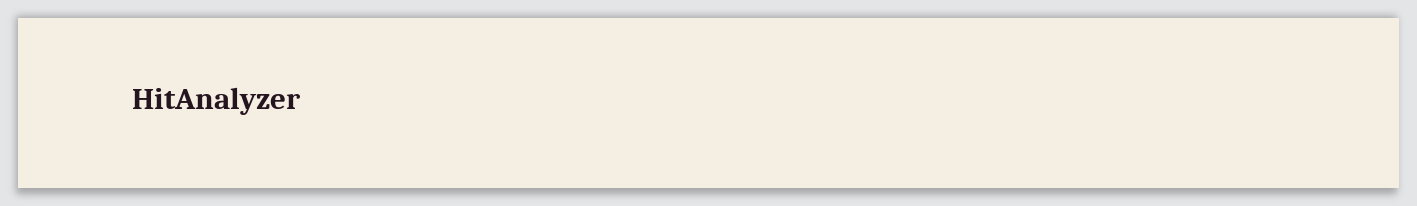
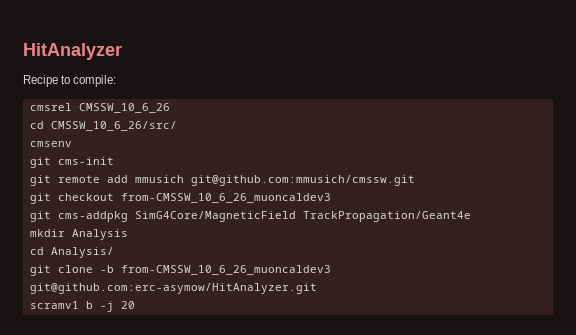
+ Recipe to compile:
+ cmsrel CMSSW_10_6_26
+ cd CMSSW_10_6_26/src/
+ cmsenv
+ git cms-init
+ git remote add mmusich git@github.com:mmusich/cmssw.git
+ git checkout from-CMSSW_10_6_26_muoncaldev3
+ git cms-addpkg SimG4Core/MagneticField TrackPropagation/Geant4e
+ mkdir Analysis
+ cd Analysis/
+ git clone -b from-CMSSW_10_6_26_muoncaldev3 git@github.com:erc-asymow/HitAnalyzer.git
+ scramv1 b -j 20

